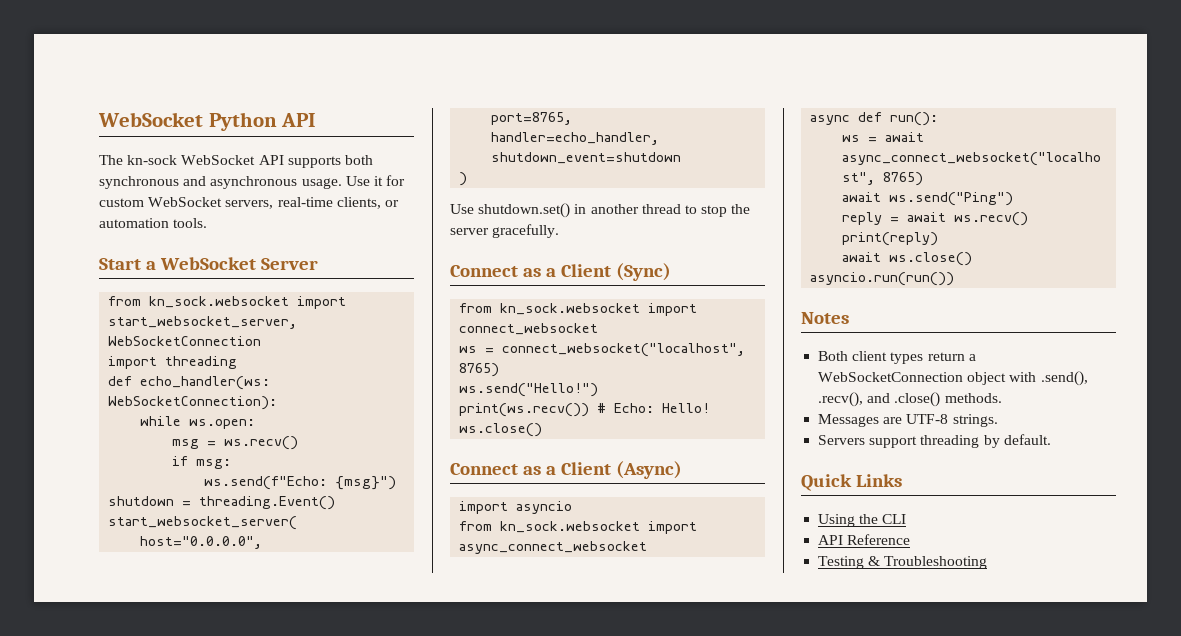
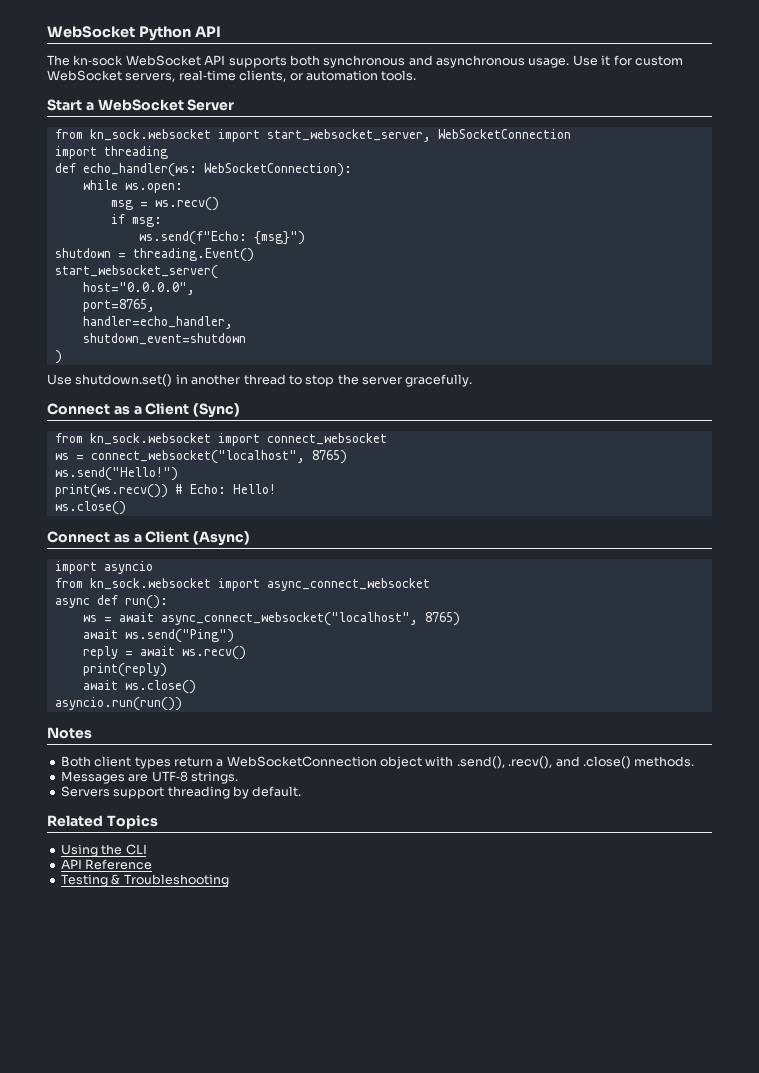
- Quick Links
+ Related Topics

